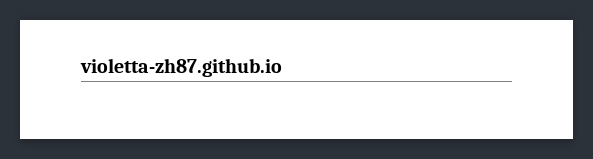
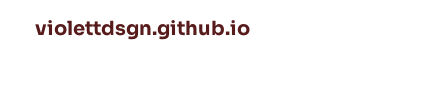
- violetta-zh87.github.io
+ violettdsgn.github.io

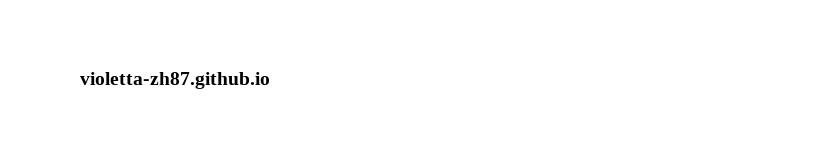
- violettdsgn.github.io
+ violetta-zh87.github.io

